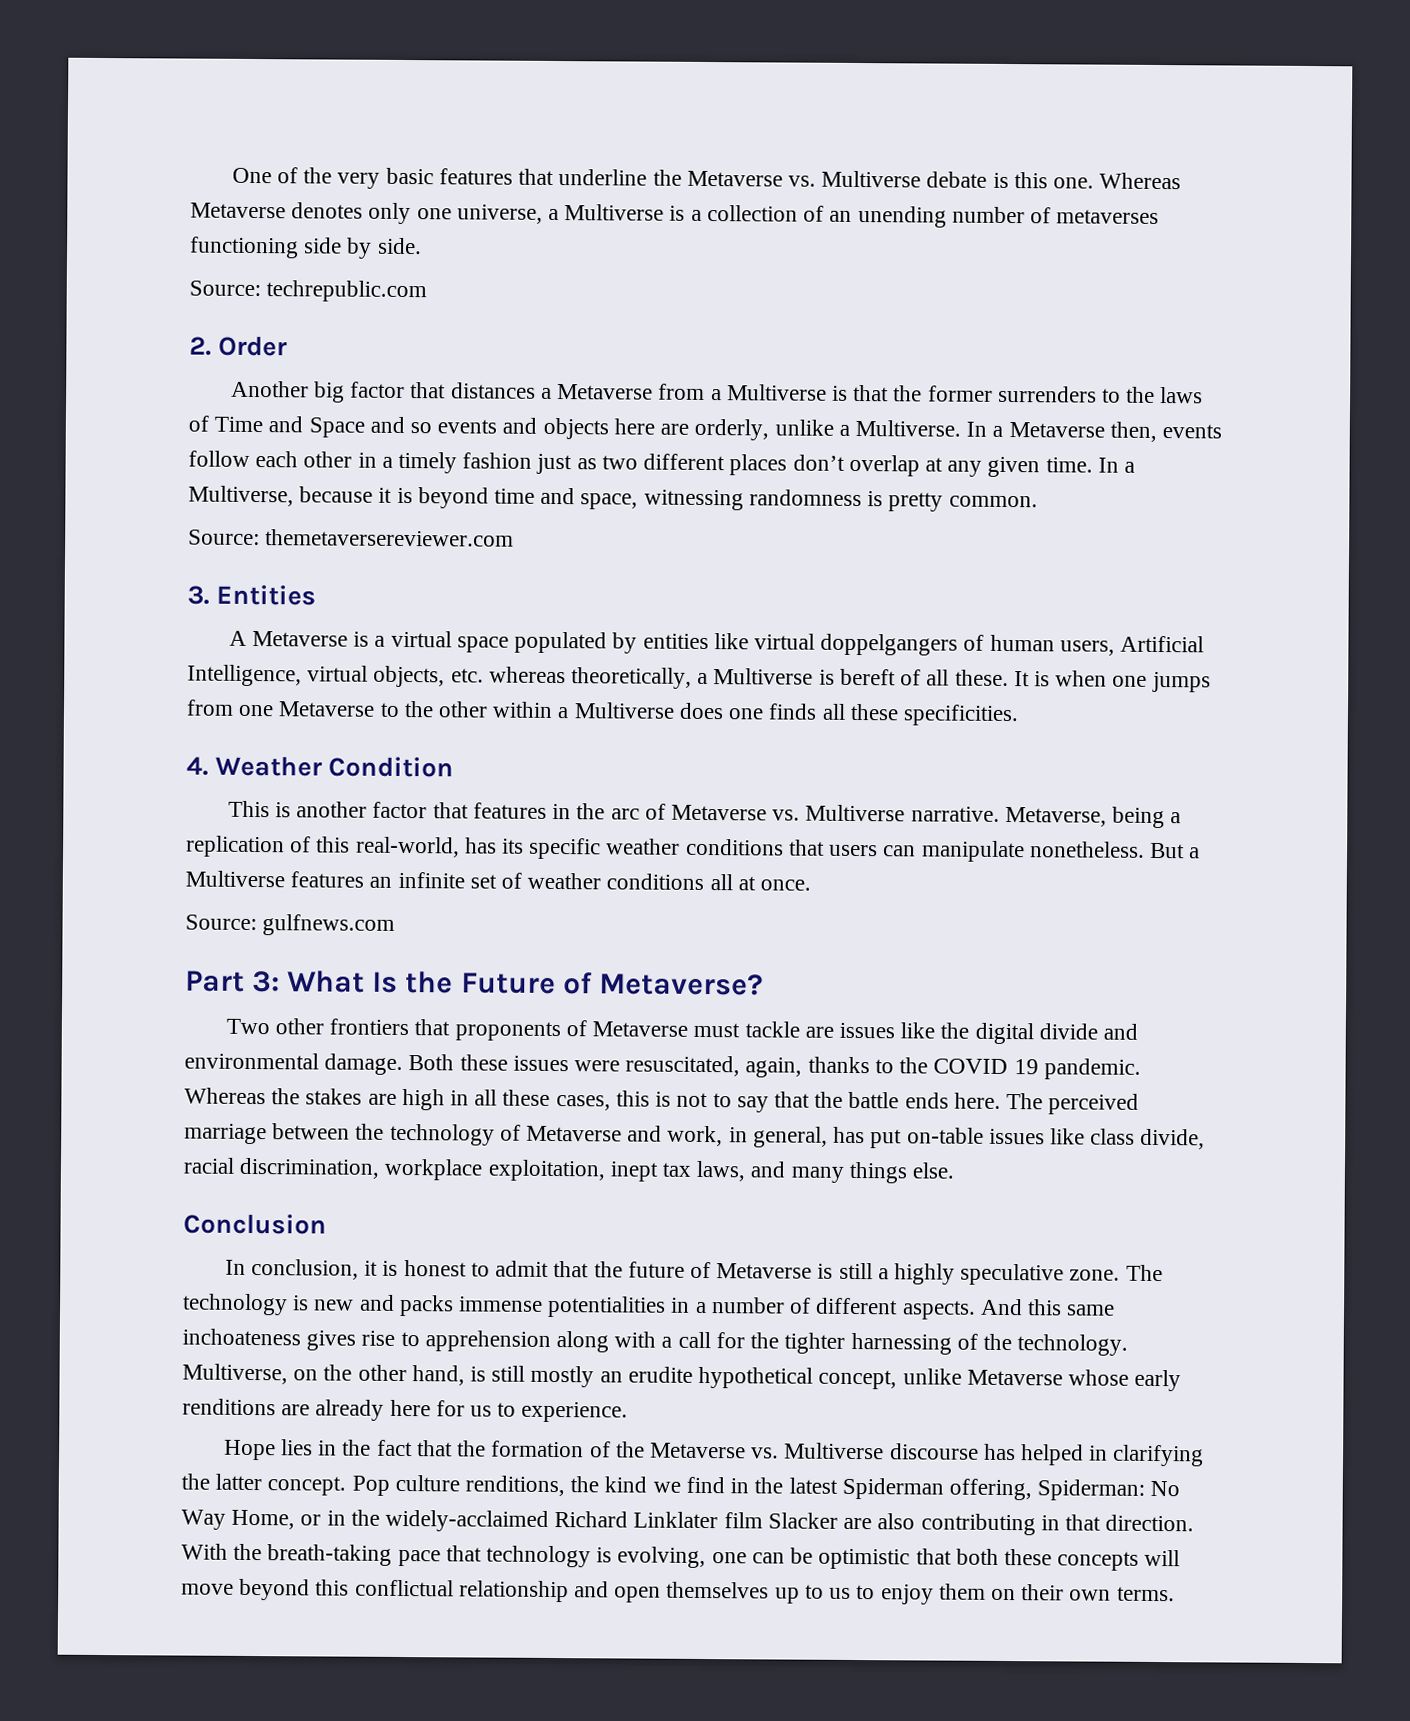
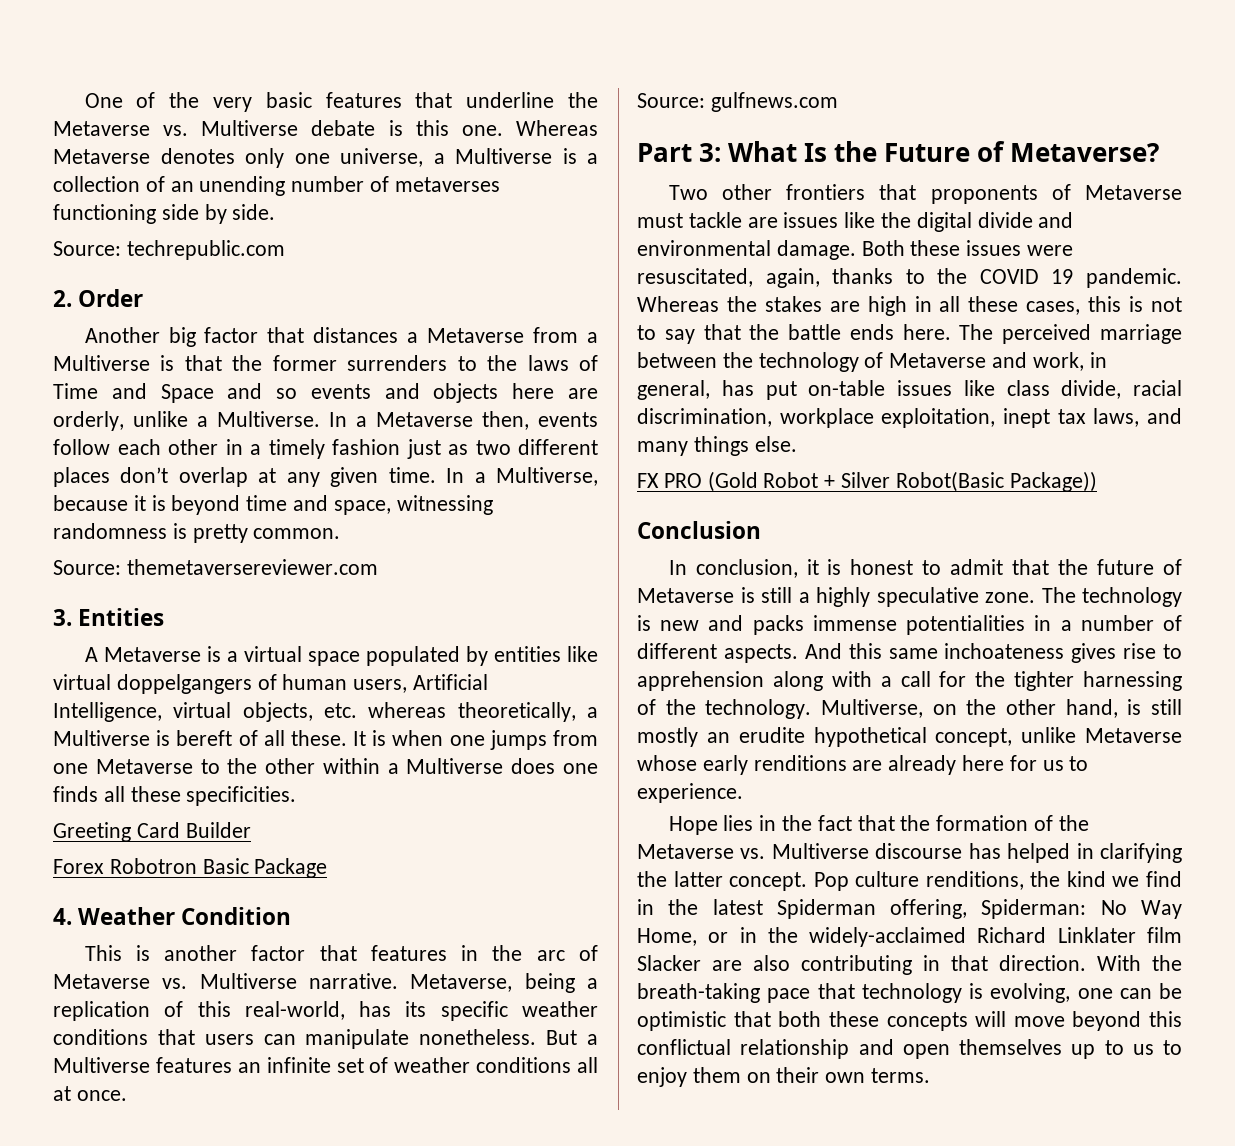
+ Greeting Card Builder
+ Forex Robotron Basic Package
+ FX PRO (Gold Robot + Silver Robot(Basic Package))

